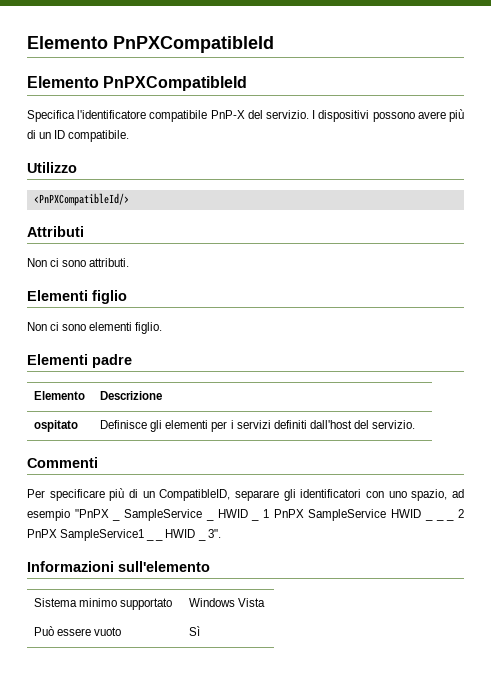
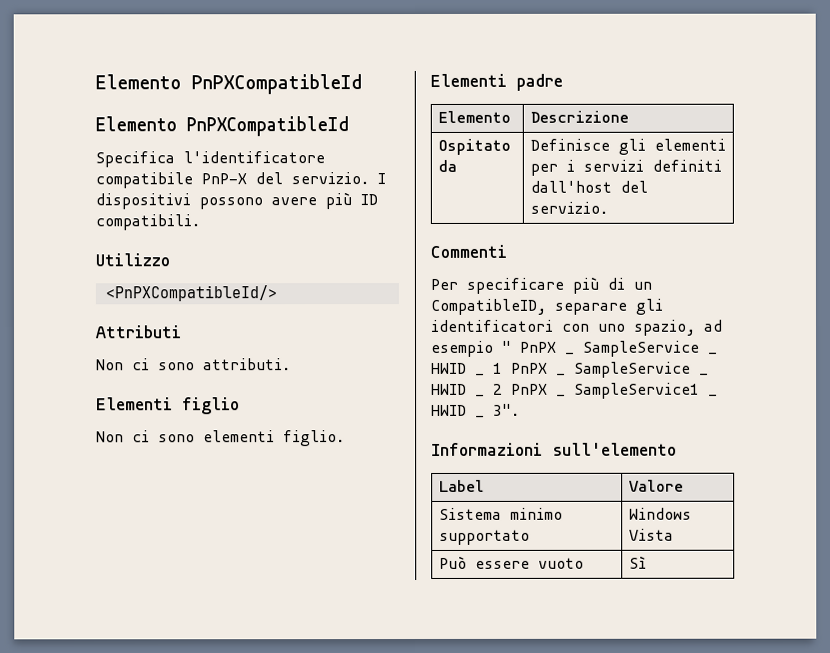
- I dispositivi possono avere più di un ID compatibile.
+ I dispositivi possono avere più ID compatibili.
- ospitato | Definisce gli elementi per i servizi definiti dall'host del servizio.
+ Ospitato da | Definisce gli elementi per i servizi definiti dall'host del servizio.
- Per specificare più di un CompatibleID, separare gli identificatori con uno spazio, ad esempio "PnPX _ SampleService _ HWID _ 1 PnPX SampleService HWID _ _ _ 2 PnPX SampleService1 _ _ HWID _ 3".
+ Per specificare più di un CompatibleID, separare gli identificatori con uno spazio, ad esempio " PnPX _ SampleService _ HWID _ 1 PnPX _ SampleService _ HWID _ 2 PnPX _ SampleService1 _ HWID _ 3".
+ Label | Valore

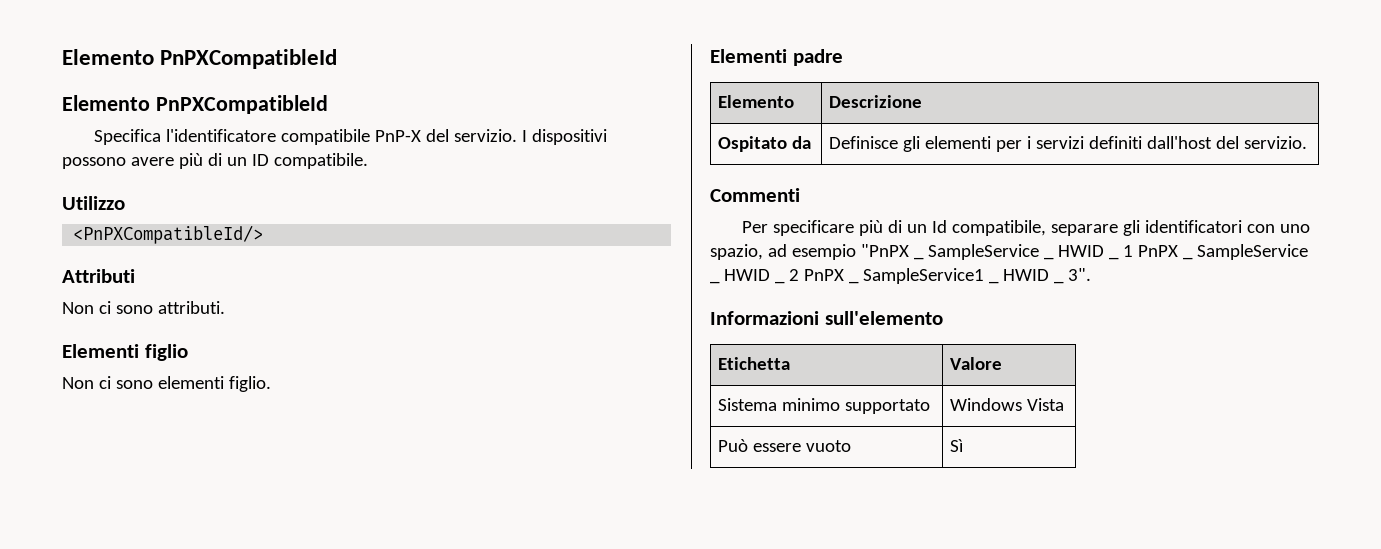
- I dispositivi possono avere più ID compatibili.
+ I dispositivi possono avere più di un ID compatibile.
- Per specificare più di un CompatibleID, separare gli identificatori con uno spazio, ad esempio " PnPX _ SampleService _ HWID _ 1 PnPX _ SampleService _ HWID _ 2 PnPX _ SampleService1 _ HWID _ 3".
+ Per specificare più di un Id compatibile, separare gli identificatori con uno spazio, ad esempio "PnPX _ SampleService _ HWID _ 1 PnPX _ SampleService _ HWID _ 2 PnPX _ SampleService1 _ HWID _ 3".
- Label | Valore
+ Etichetta | Valore

